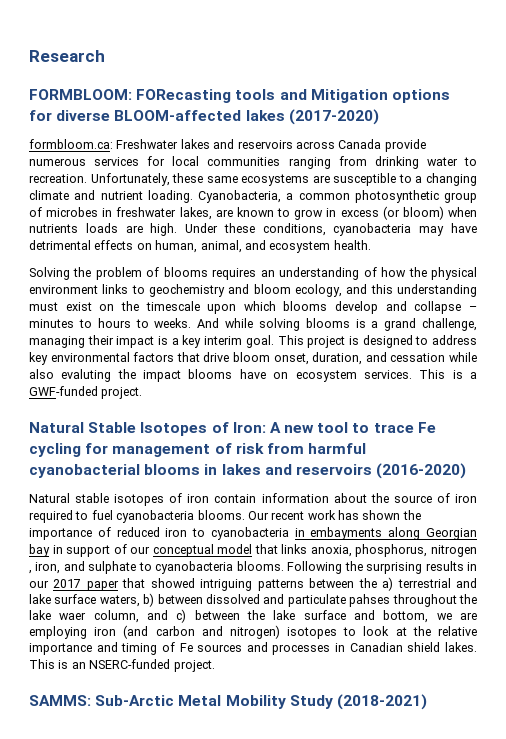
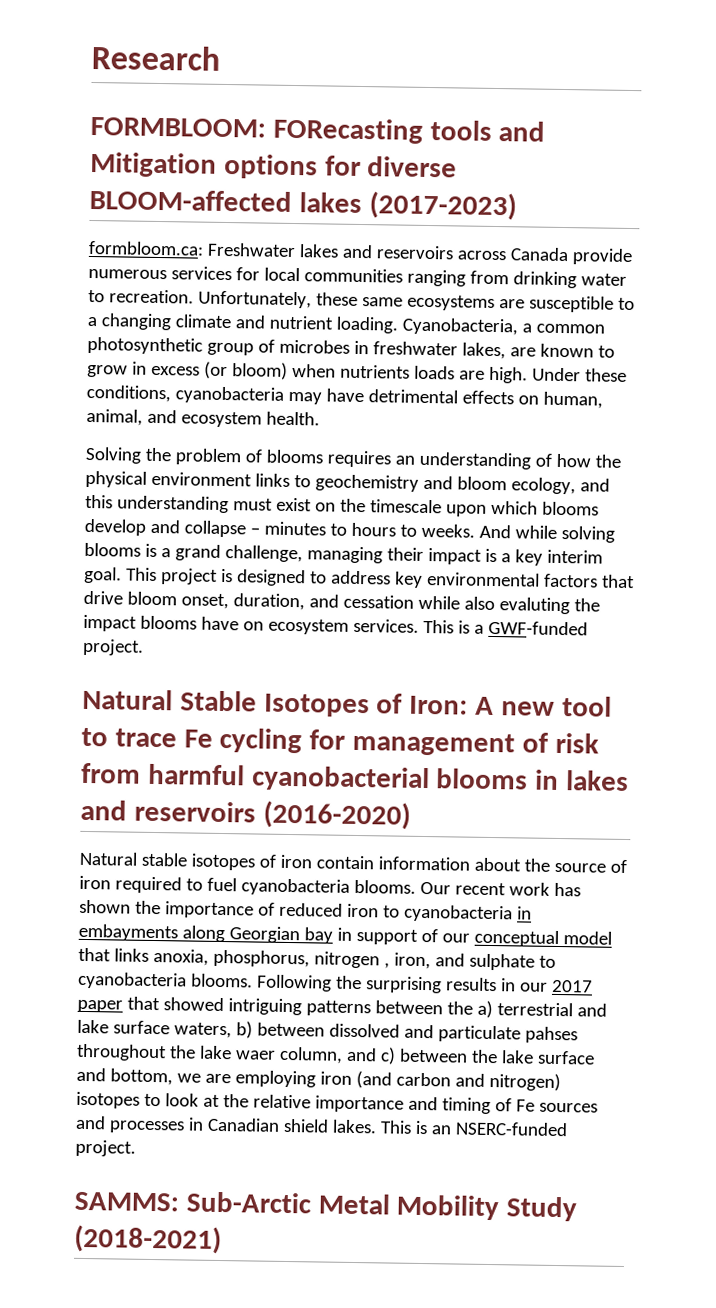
- FORMBLOOM: FORecasting tools and Mitigation options for diverse BLOOM-affected lakes (2017-2020)
+ FORMBLOOM: FORecasting tools and Mitigation options for diverse BLOOM-affected lakes (2017-2023)

